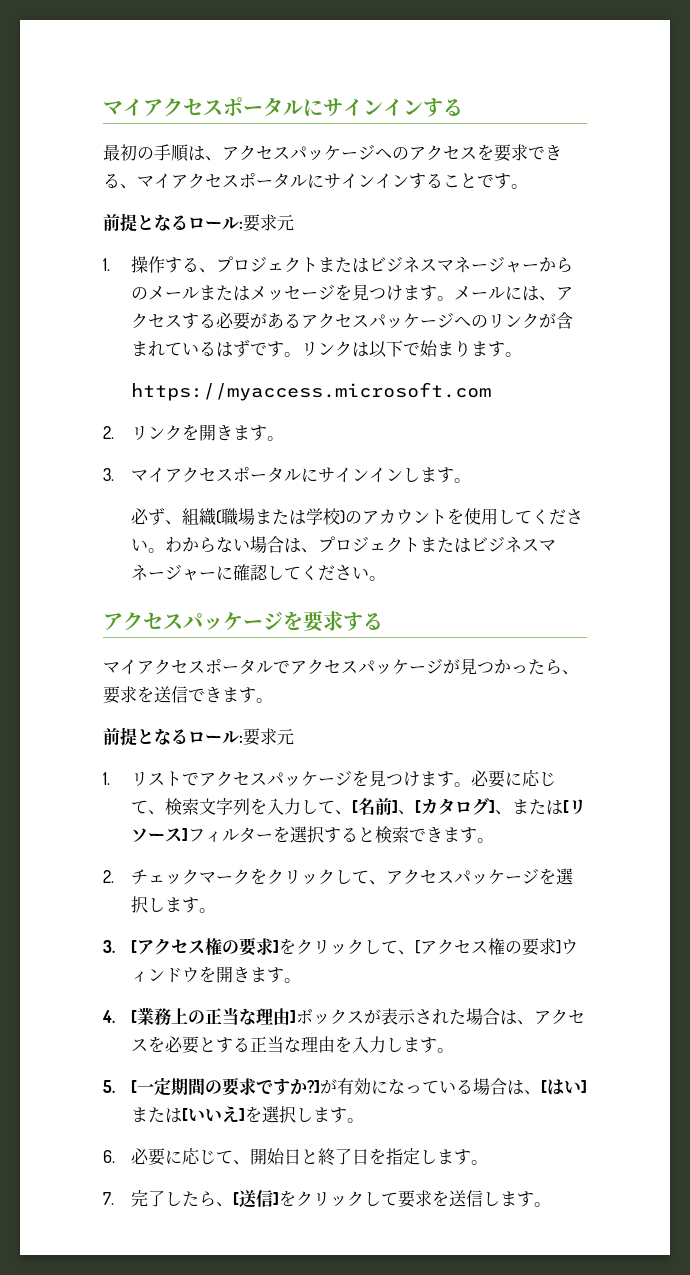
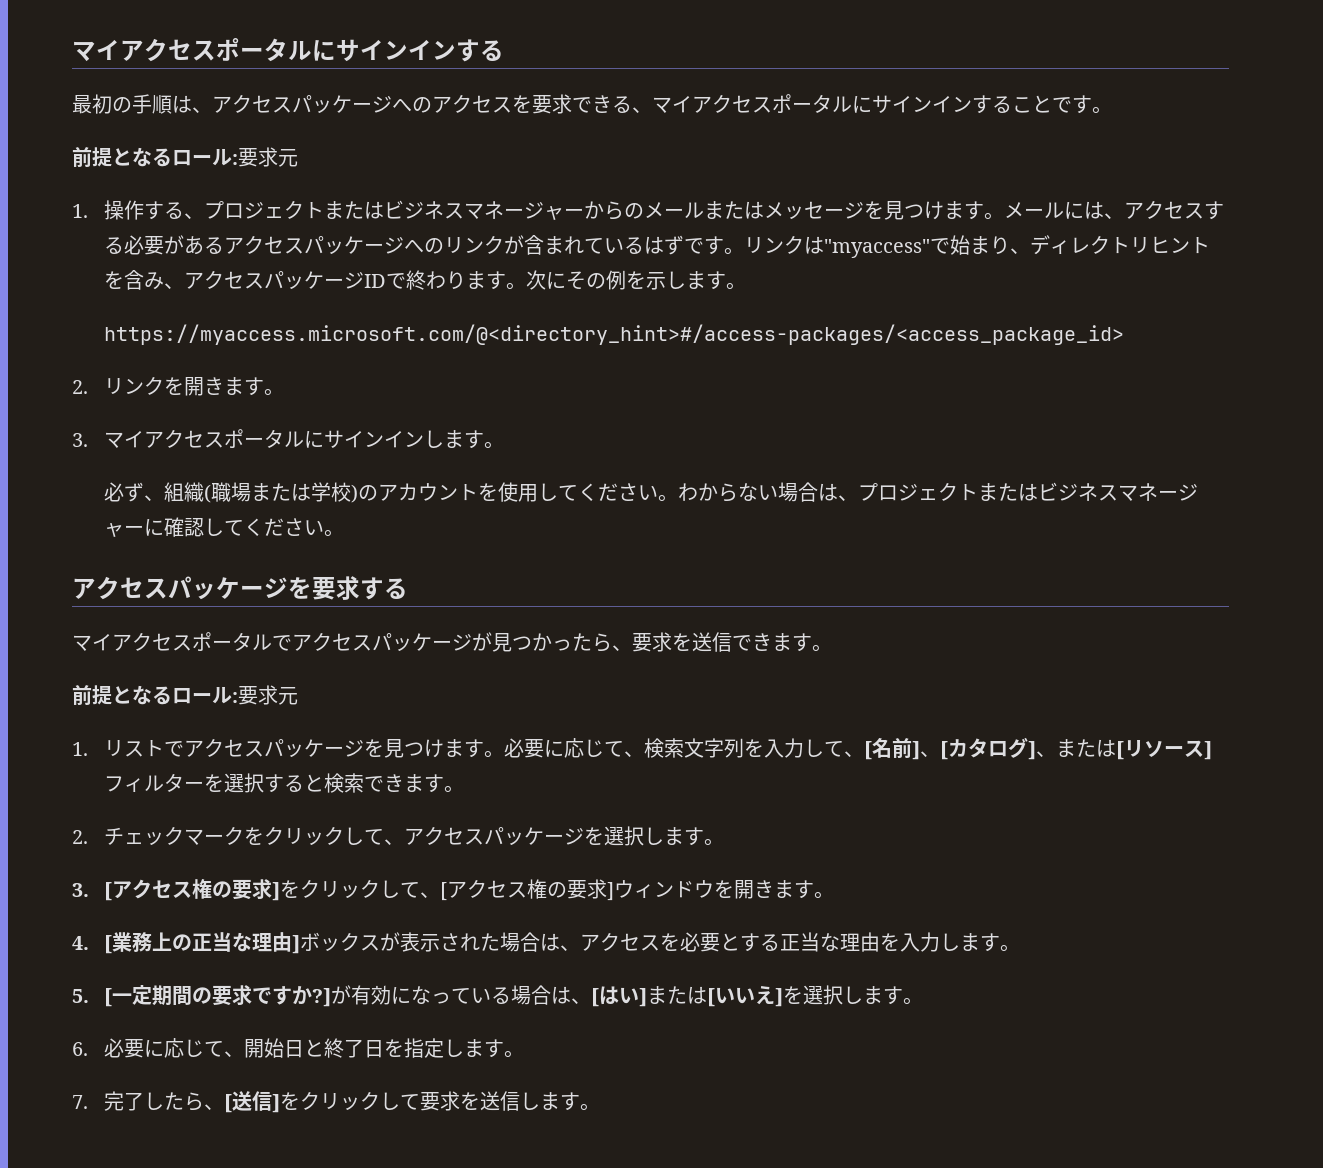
- リンクは以下で始まります。
- https://myaccess.microsoft.com
+ リンクは"myaccess"で始まり、ディレクトリヒントを含み、アクセスパッケージIDで終わります。次にその例を示します。
+ https://myaccess.microsoft.com/@<directory_hint>#/access-packages/<access_package_id>

